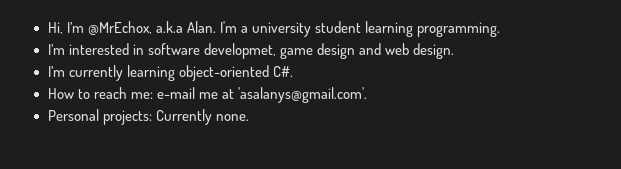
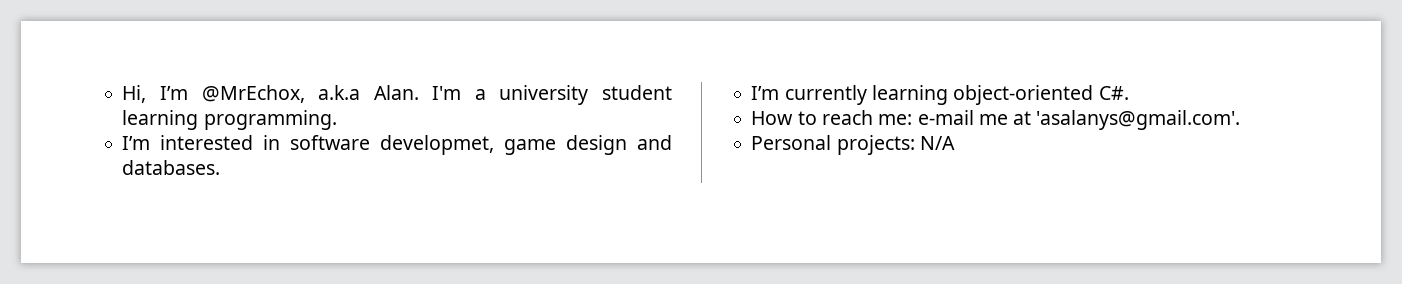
- I’m interested in software developmet, game design and web design.
+ I’m interested in software developmet, game design and databases.
- Personal projects: Currently none.
+ Personal projects: N/A

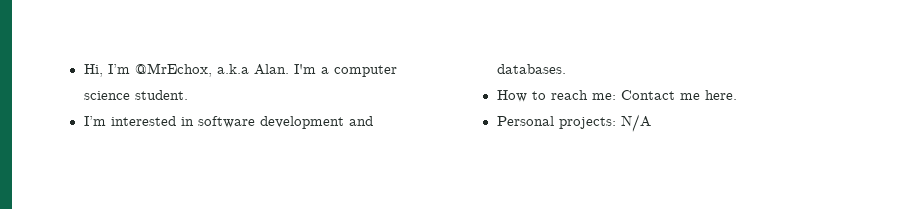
- I'm a university student learning programming.
+ I'm a computer science student.
- I’m interested in software developmet, game design and databases.
+ I’m interested in software development and databases.
- I’m currently learning object-oriented C#.
- How to reach me: e-mail me at 'asalanys@gmail.com'.
+ How to reach me: Contact me here.

